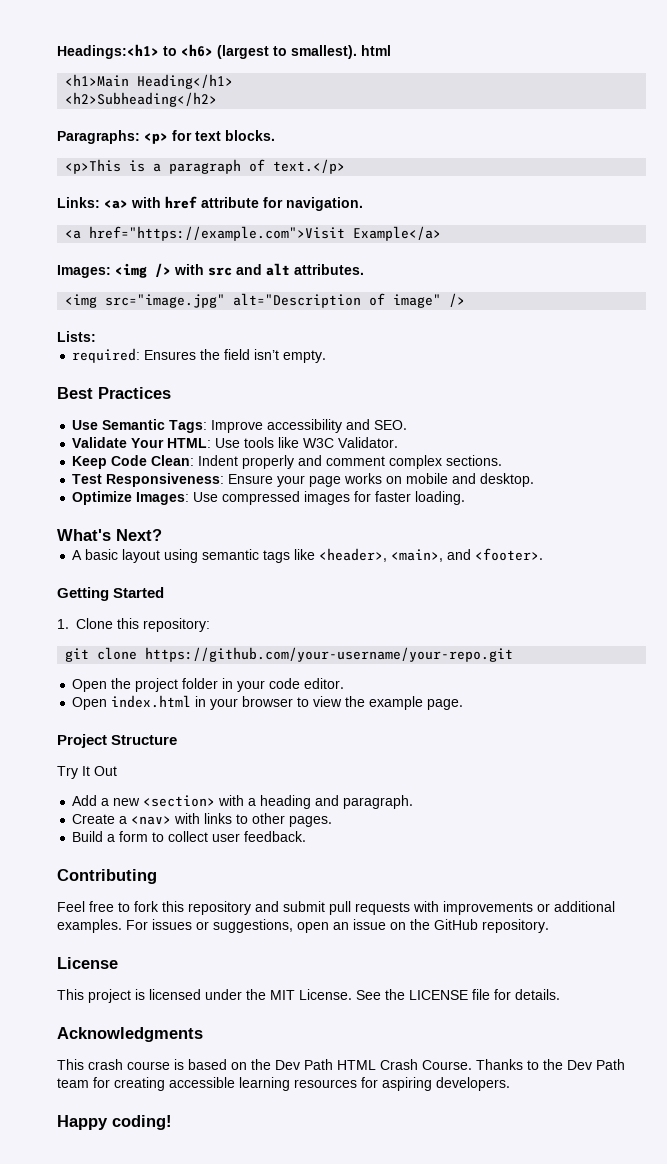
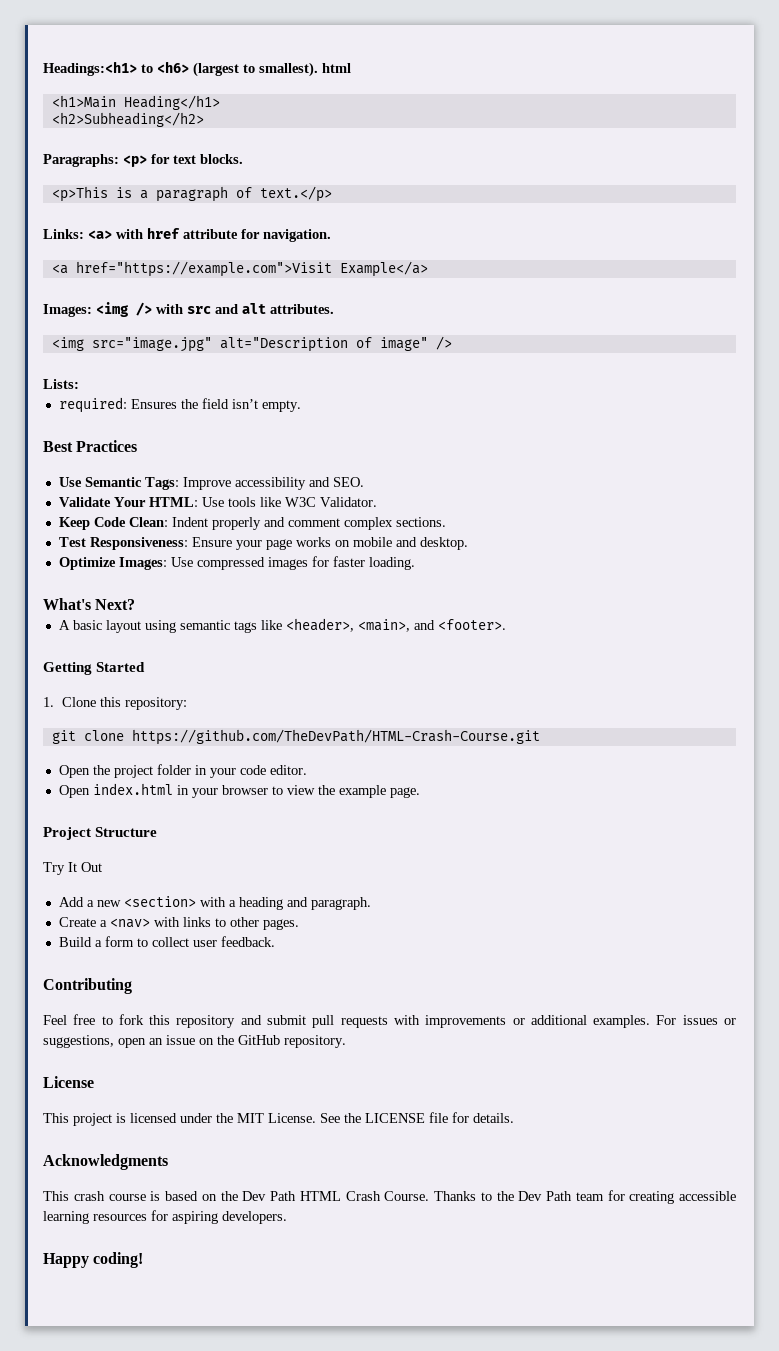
- git clone https://github.com/your-username/your-repo.git
+ git clone https://github.com/TheDevPath/HTML-Crash-Course.git

